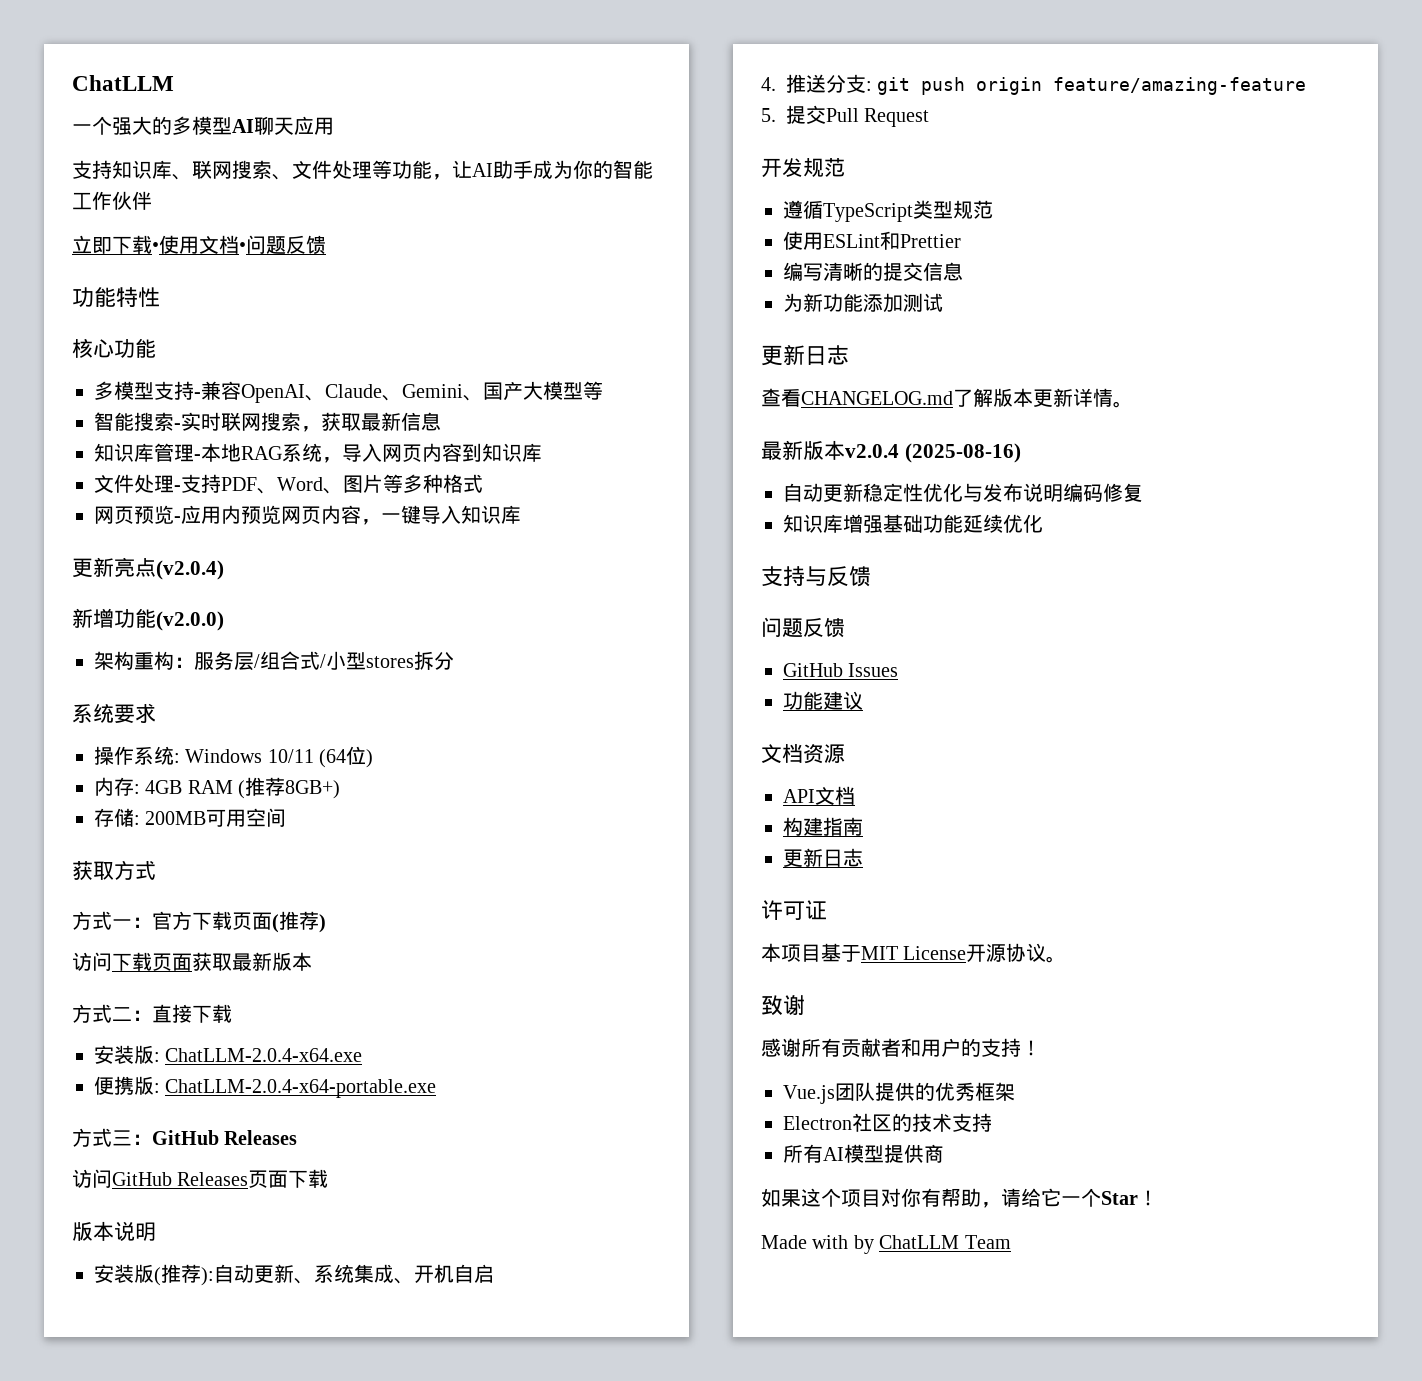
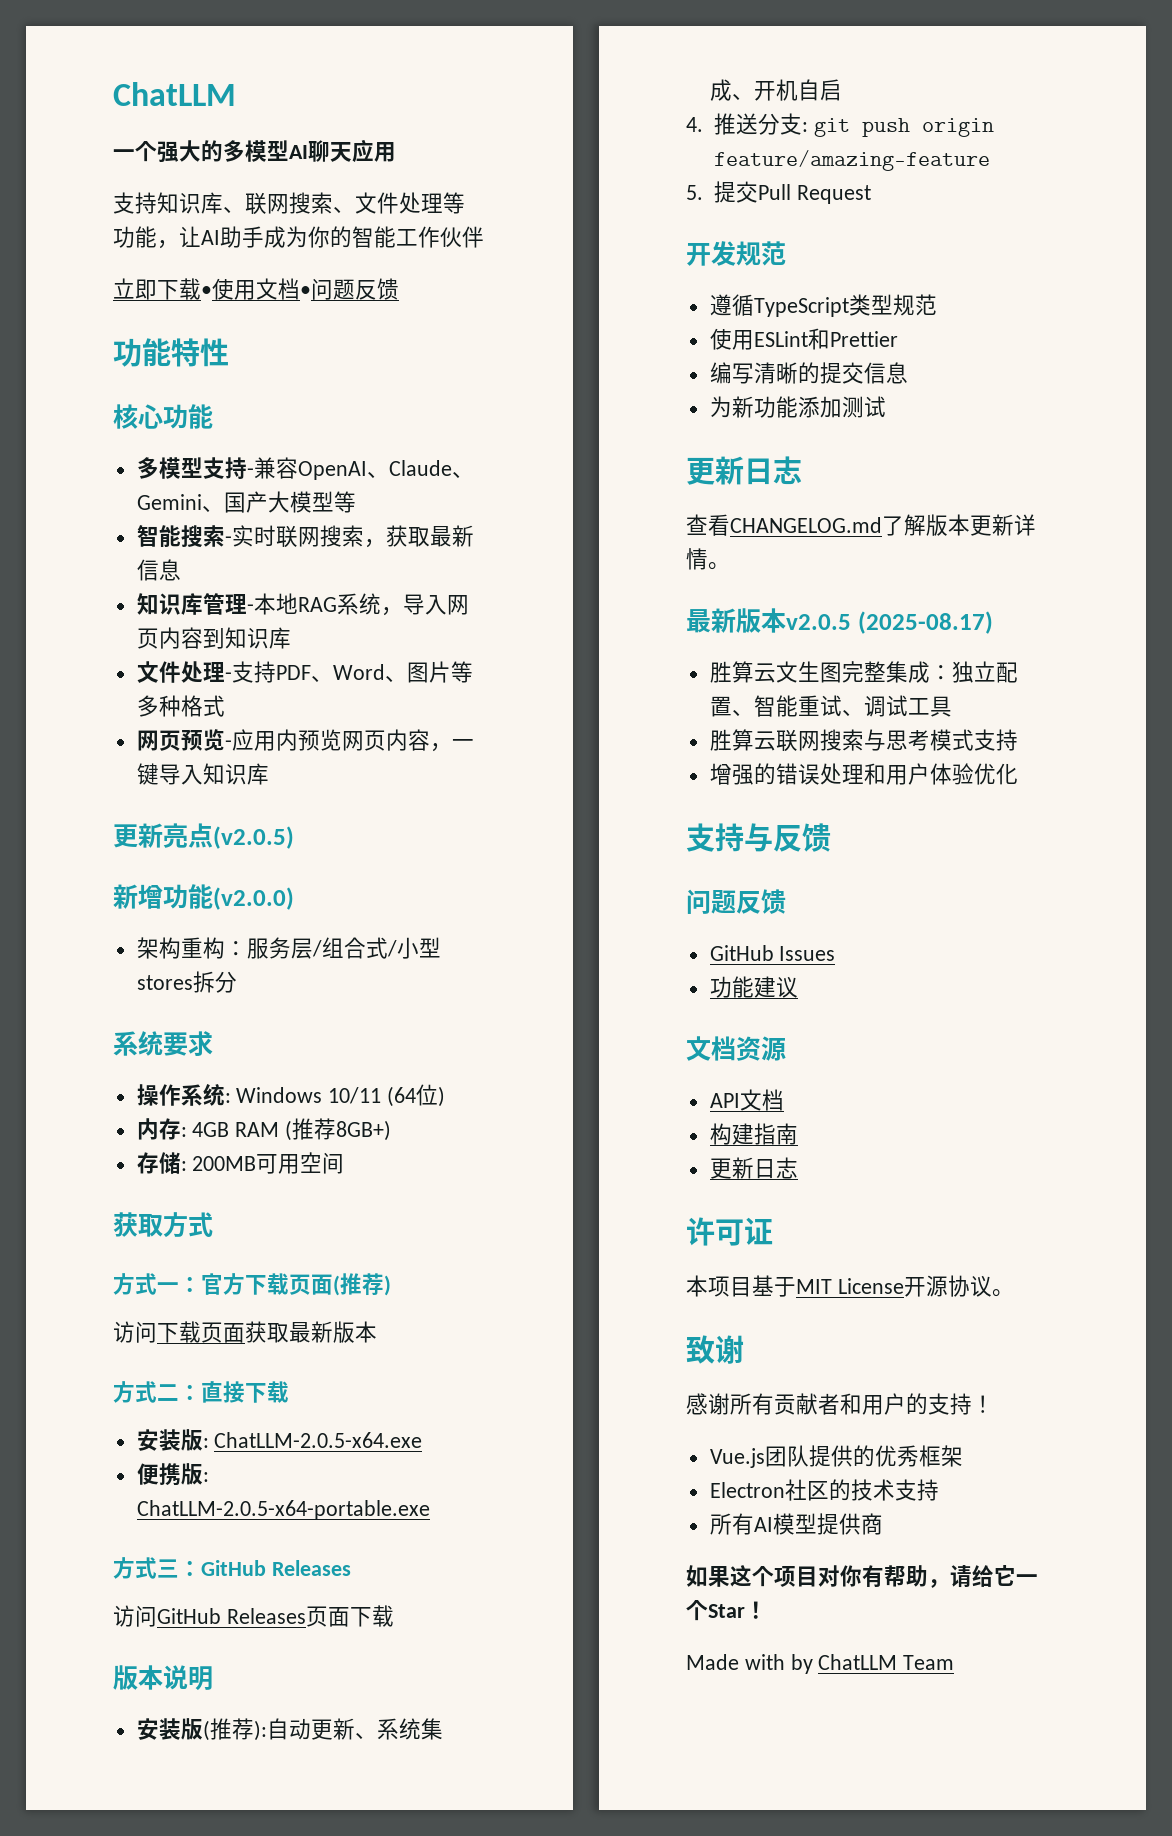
- 更新亮点(v2.0.4)
+ 更新亮点(v2.0.5)
- 安装版: ChatLLM-2.0.4-x64.exe
+ 安装版: ChatLLM-2.0.5-x64.exe
- 便携版: ChatLLM-2.0.4-x64-portable.exe
+ 便携版: ChatLLM-2.0.5-x64-portable.exe
- 最新版本v2.0.4 (2025-08-16)
- 自动更新稳定性优化与发布说明编码修复
- 知识库增强基础功能延续优化
+ 最新版本v2.0.5 (2025-08.17)
+ 胜算云文生图完整集成：独立配置、智能重试、调试工具
+ 胜算云联网搜索与思考模式支持
+ 增强的错误处理和用户体验优化

